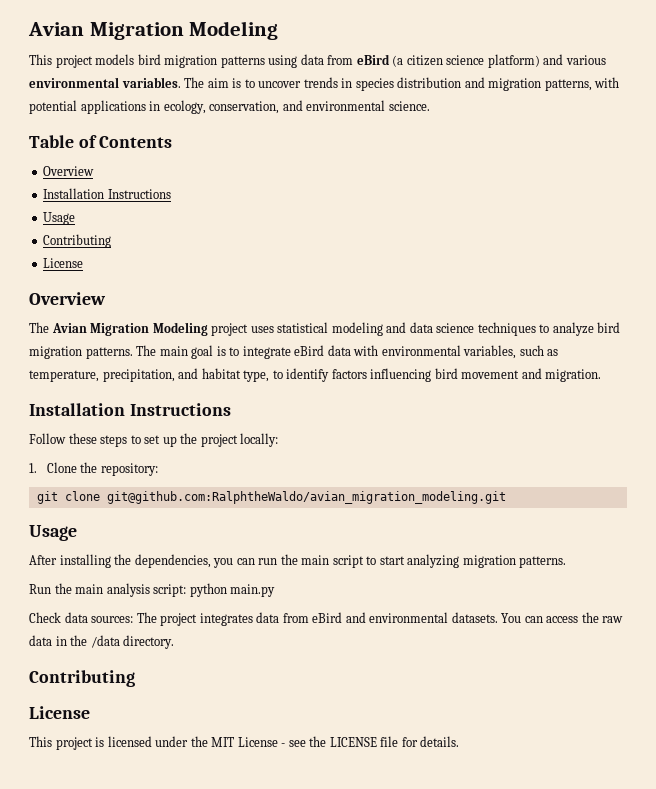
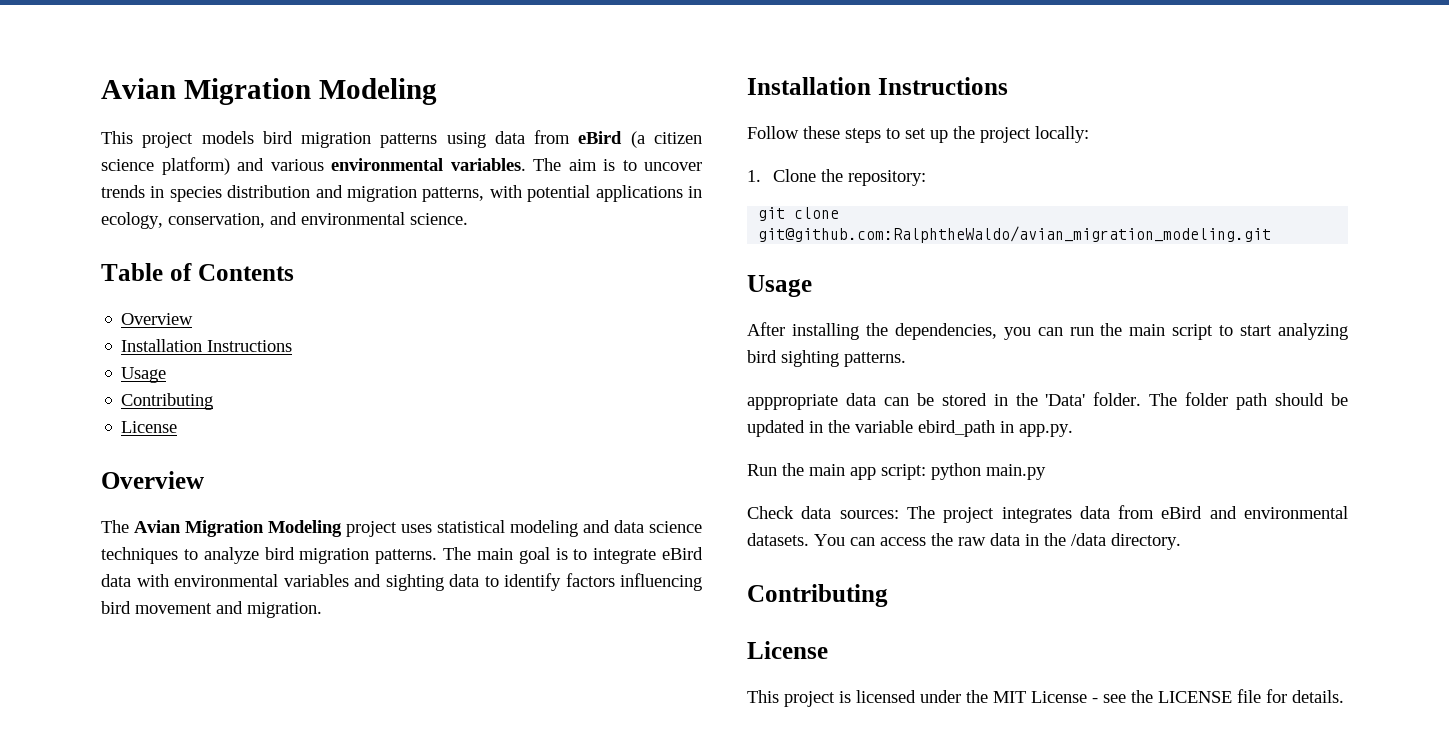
- The main goal is to integrate eBird data with environmental variables, such as temperature, precipitation, and habitat type, to identify factors influencing bird movement and migration.
+ The main goal is to integrate eBird data with environmental variables and sighting data to identify factors influencing bird movement and migration.
- After installing the dependencies, you can run the main script to start analyzing migration patterns.
+ After installing the dependencies, you can run the main script to start analyzing bird sighting patterns.
+ apppropriate data can be stored in the 'Data' folder. The folder path should be updated in the variable ebird_path in app.py.
- Run the main analysis script: python main.py
+ Run the main app script: python main.py

